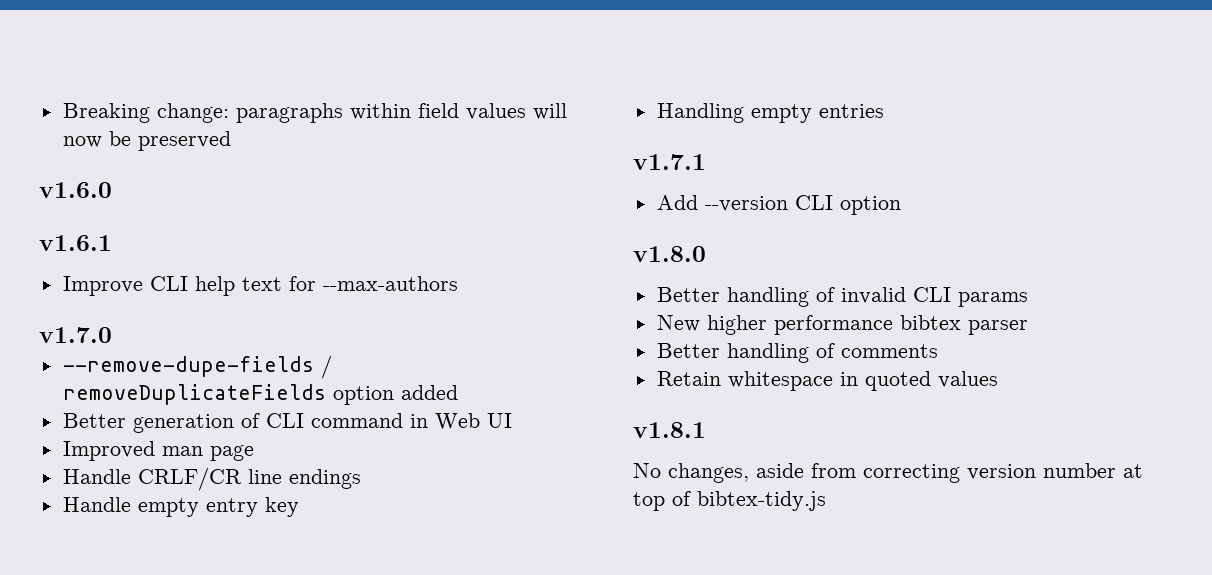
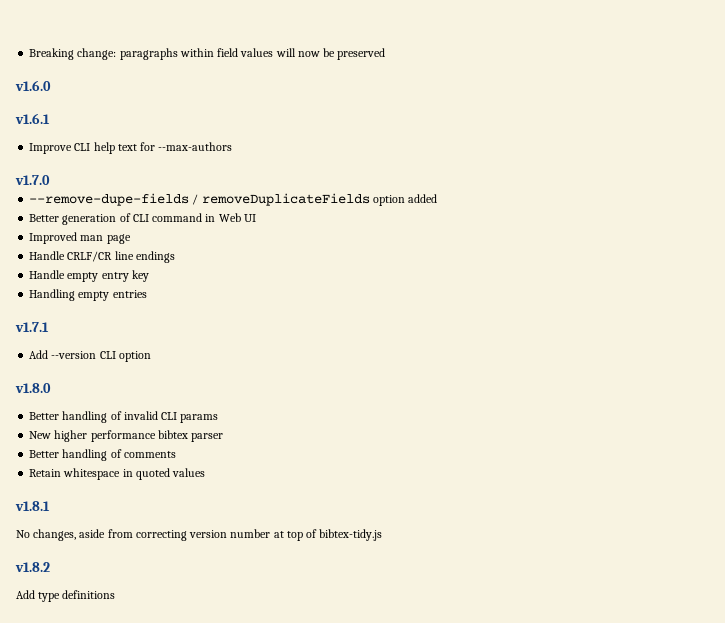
+ v1.8.2
+ Add type definitions

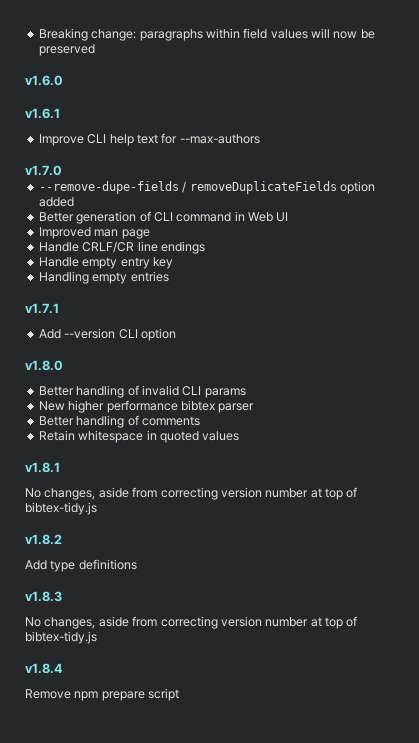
+ v1.8.3
+ No changes, aside from correcting version number at top of bibtex-tidy.js
+ v1.8.4
+ Remove npm prepare script

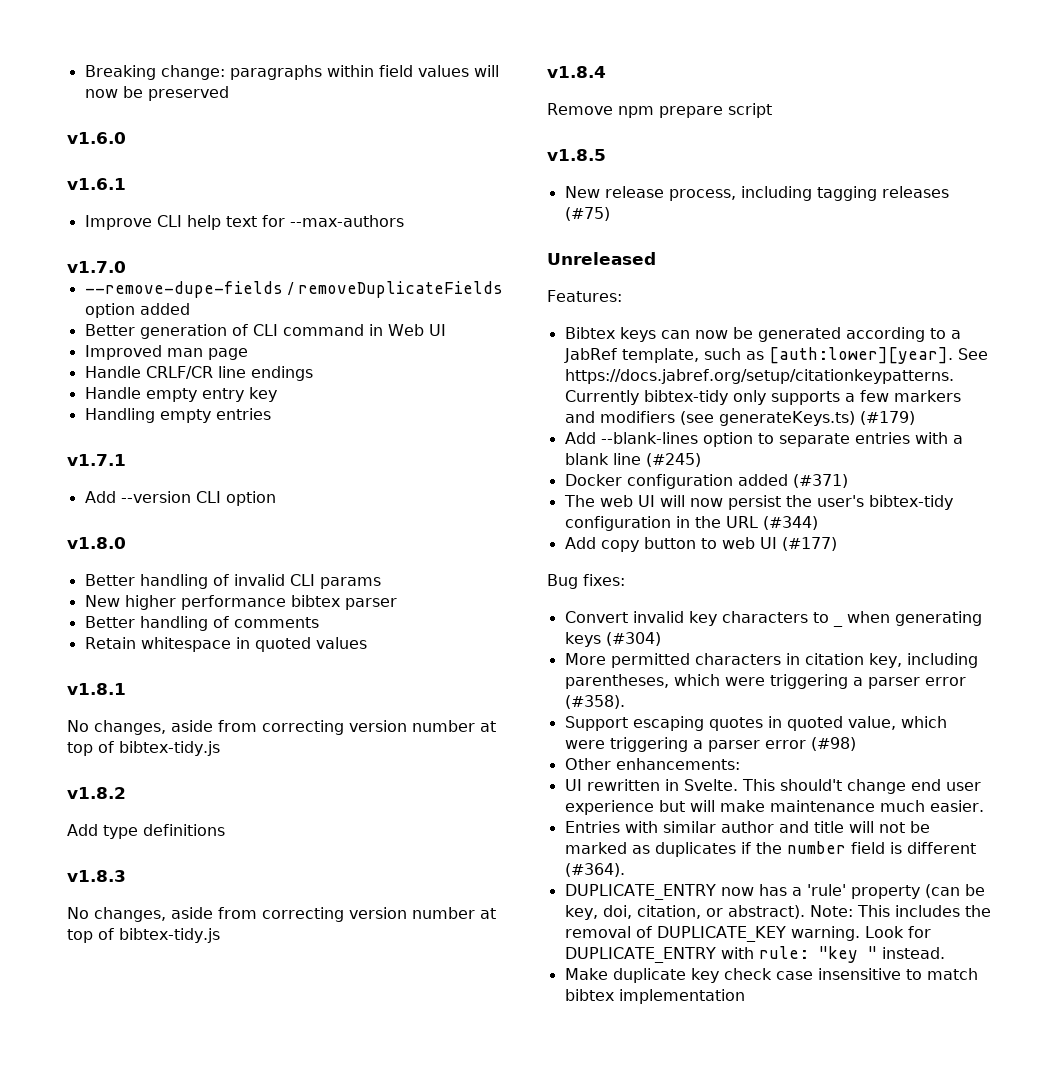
+ v1.8.5
+ New release process, including tagging releases (#75)
+ Unreleased
+ Features:
+ Bibtex keys can now be generated according to a JabRef template, such as [auth:lower][year]. See https://docs.jabref.org/setup/citationkeypatterns. Currently bibtex-tidy only supports a few markers and modifiers (see generateKeys.ts) (#179)
+ Add --blank-lines option to separate entries with a blank line (#245)
+ Docker configuration added (#371)
+ The web UI will now persist the user's bibtex-tidy configuration in the URL (#344)
+ Add copy button to web UI (#177)
+ Bug fixes:
+ Convert invalid key characters to _ when generating keys (#304)
+ More permitted characters in citation key, including parentheses, which were triggering a parser error (#358).
+ Support escaping quotes in quoted value, which were triggering a parser error (#98)
+ Other enhancements:
+ UI rewritten in Svelte. This should't change end user experience but will make maintenance much easier.
+ Entries with similar author and title will not be marked as duplicates if the number field is different (#364).
+ DUPLICATE_ENTRY now has a 'rule' property (can be key, doi, citation, or abstract). Note: This includes the removal of DUPLICATE_KEY warning. Look for DUPLICATE_ENTRY with rule: "key " instead.
+ Make duplicate key check case insensitive to match bibtex implementation

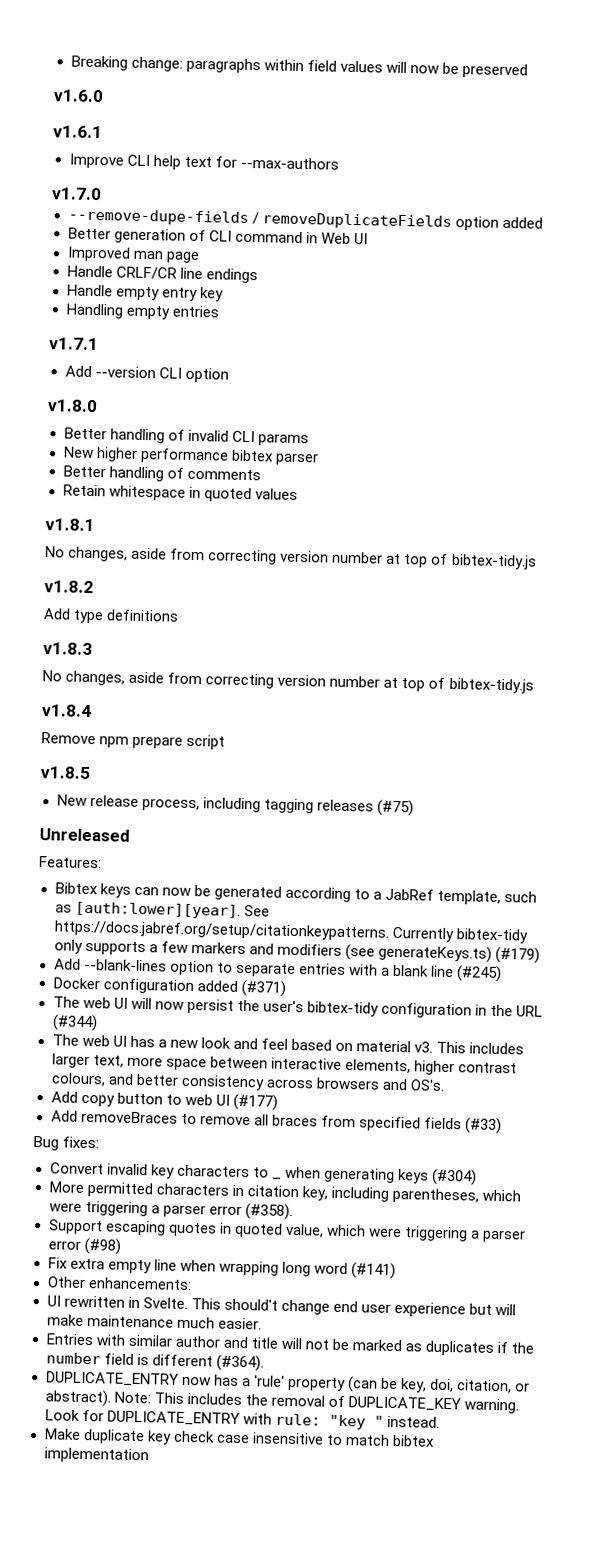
+ The web UI has a new look and feel based on material v3. This includes larger text, more space between interactive elements, higher contrast colours, and better consistency across browsers and OS's.
+ Add removeBraces to remove all braces from specified fields (#33)
+ Fix extra empty line when wrapping long word (#141)

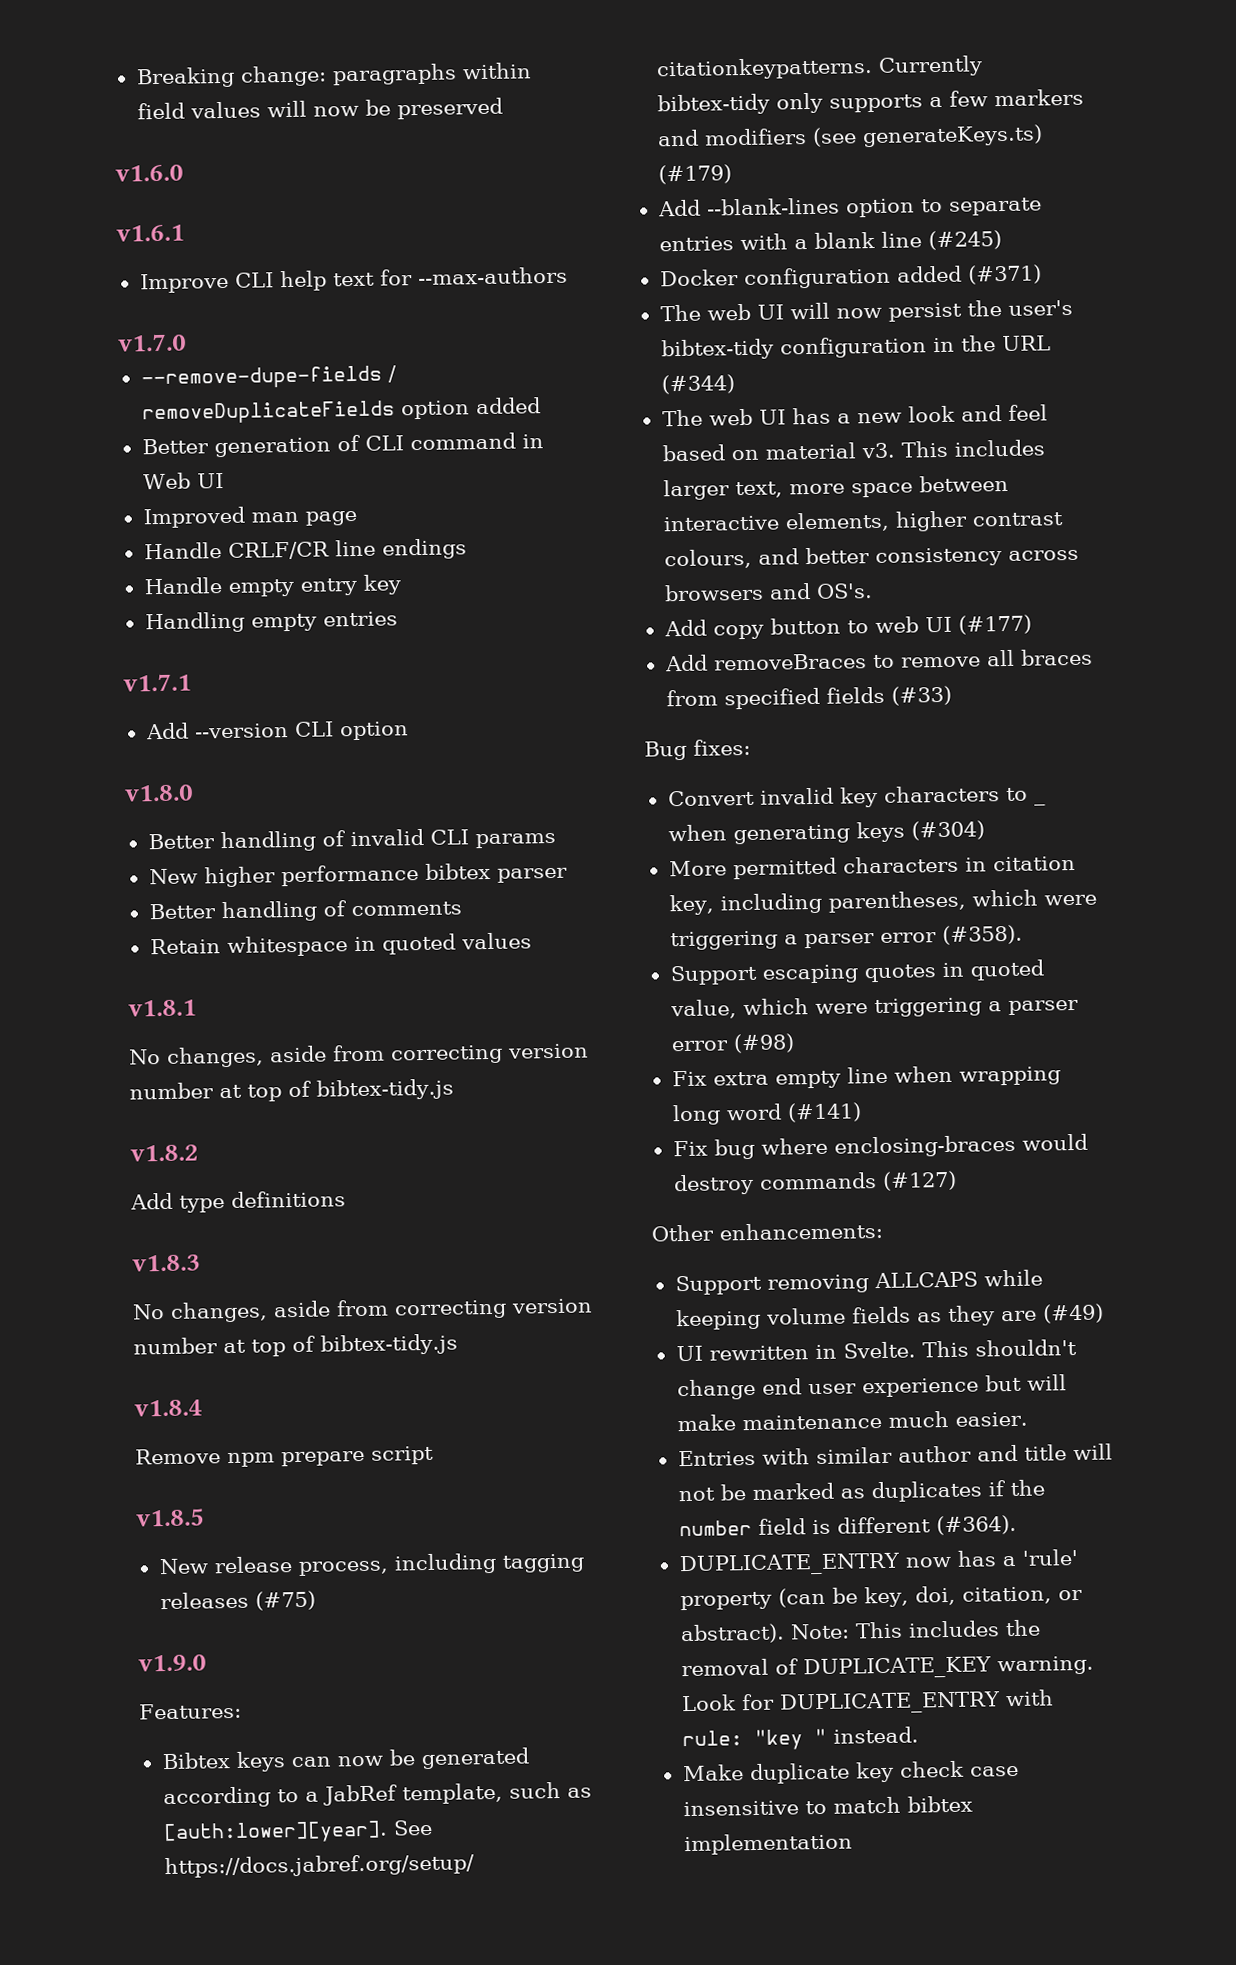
- Unreleased
+ v1.9.0
+ Fix bug where enclosing-braces would destroy commands (#127)
  Other enhancements:
+ Support removing ALLCAPS while keeping volume fields as they are (#49)
- This should't change end user experience but will make maintenance much easier.
+ This shouldn't change end user experience but will make maintenance much easier.

